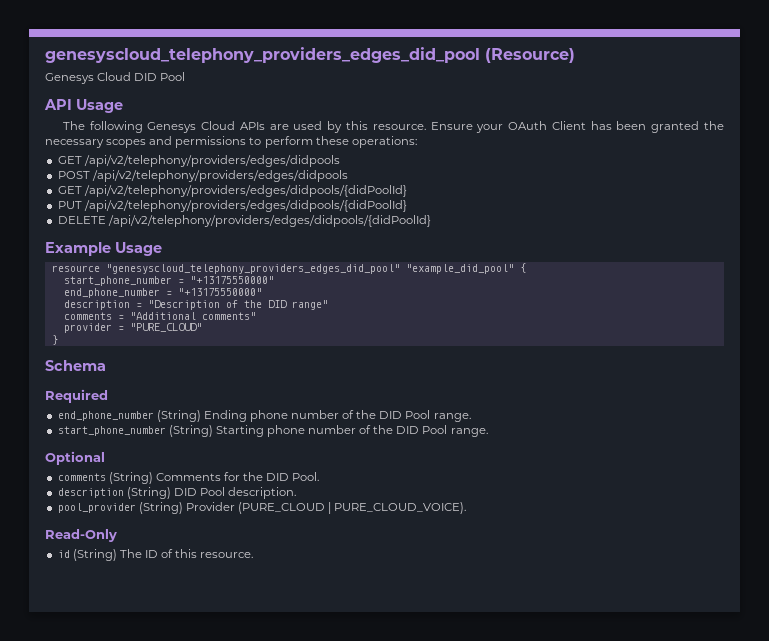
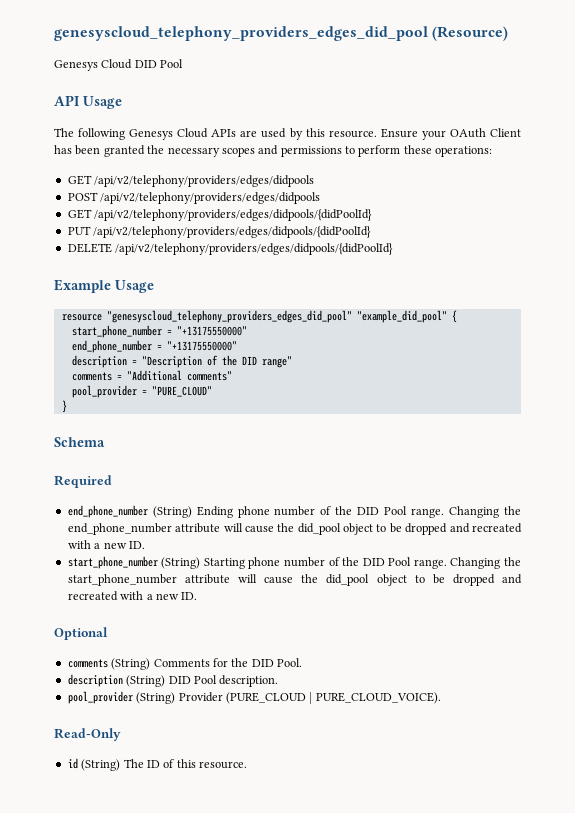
- provider = "PURE_CLOUD"
+ pool_provider = "PURE_CLOUD"
+ Changing the end_phone_number attribute will cause the did_pool object to be dropped and recreated with a new ID.
+ Changing the start_phone_number attribute will cause the did_pool object to be dropped and recreated with a new ID.

